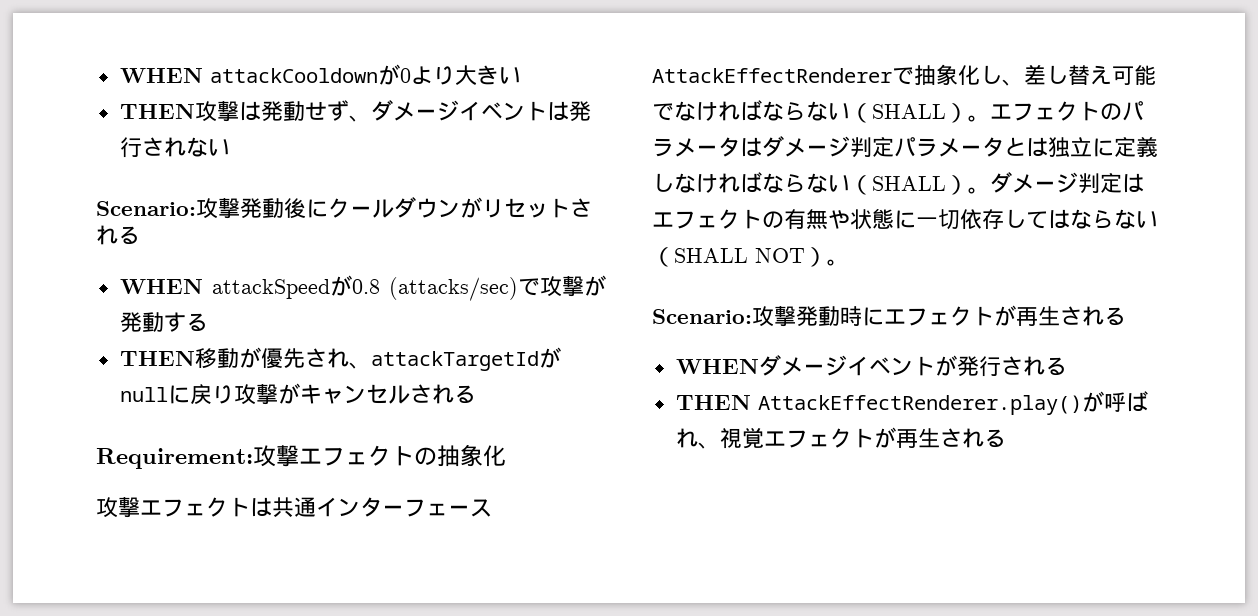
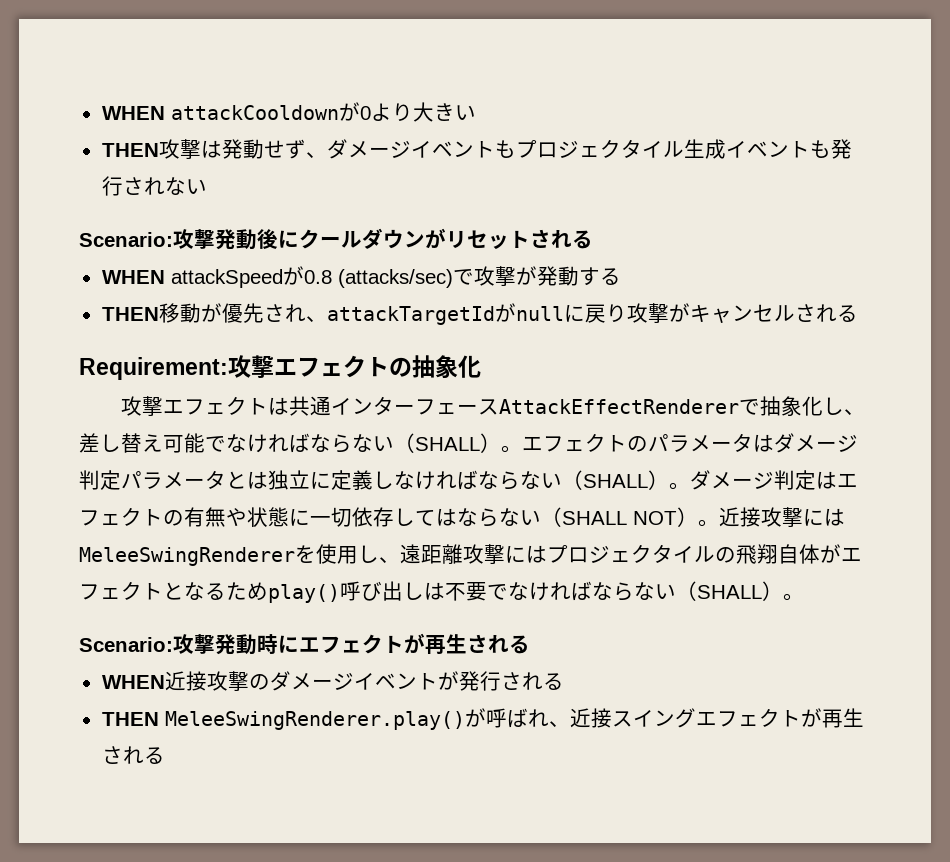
- THEN攻撃は発動せず、ダメージイベントは発行されない
+ THEN攻撃は発動せず、ダメージイベントもプロジェクタイル生成イベントも発行されない
+ 近接攻撃にはMeleeSwingRendererを使用し、遠距離攻撃にはプロジェクタイルの飛翔自体がエフェクトとなるためplay()呼び出しは不要でなければならない（SHALL）。
- WHENダメージイベントが発行される
+ WHEN近接攻撃のダメージイベントが発行される
- THEN AttackEffectRenderer.play()が呼ばれ、視覚エフェクトが再生される
+ THEN MeleeSwingRenderer.play()が呼ばれ、近接スイングエフェクトが再生される

